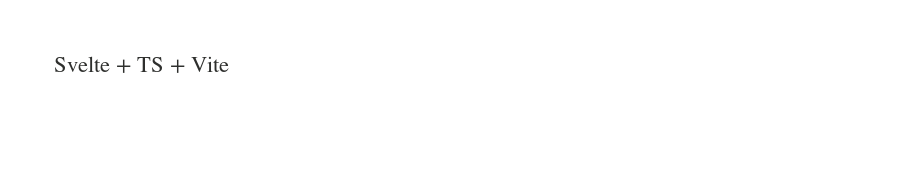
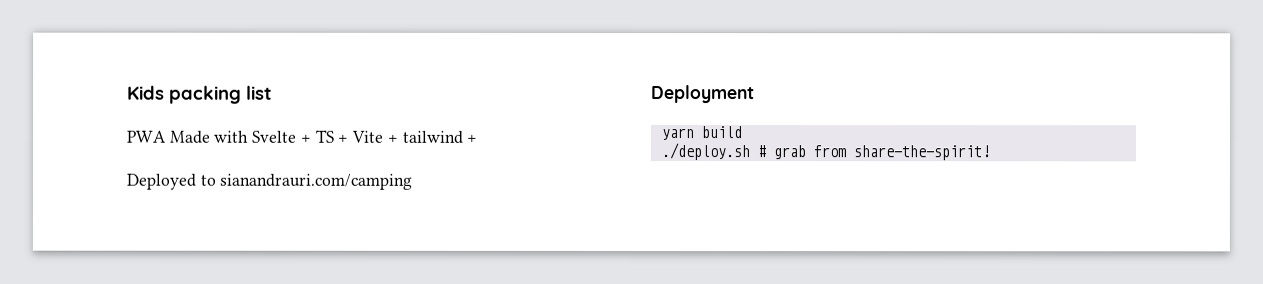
- Svelte + TS + Vite
+ Kids packing list
+ PWA Made with Svelte + TS + Vite + tailwind +
+ Deployed to sianandrauri.com/camping
+ Deployment
+ yarn build
+ ./deploy.sh # grab from share-the-spirit!

